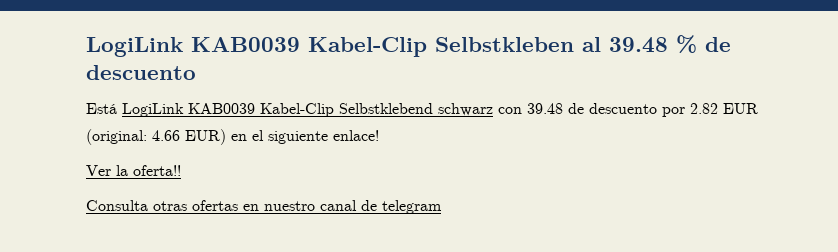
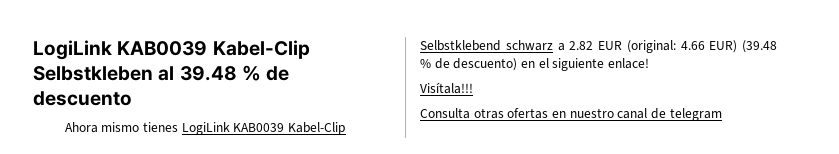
- Está LogiLink KAB0039 Kabel-Clip Selbstklebend schwarz con 39.48 de descuento por 2.82 EUR (original: 4.66 EUR) en el siguiente enlace!
+ Ahora mismo tienes LogiLink KAB0039 Kabel-Clip Selbstklebend schwarz a 2.82 EUR (original: 4.66 EUR) (39.48 % de descuento) en el siguiente enlace!
- Ver la oferta!!
+ Visítala!!!

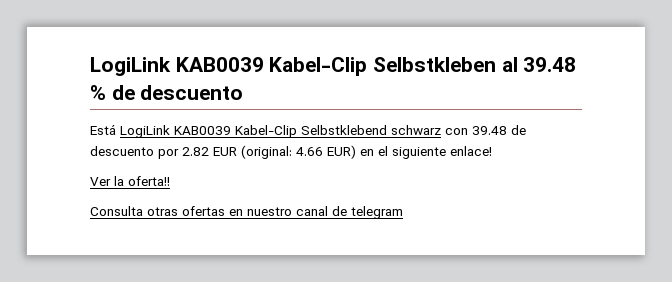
- Ahora mismo tienes LogiLink KAB0039 Kabel-Clip Selbstklebend schwarz a 2.82 EUR (original: 4.66 EUR) (39.48 % de descuento) en el siguiente enlace!
+ Está LogiLink KAB0039 Kabel-Clip Selbstklebend schwarz con 39.48 de descuento por 2.82 EUR (original: 4.66 EUR) en el siguiente enlace!
- Visítala!!!
+ Ver la oferta!!

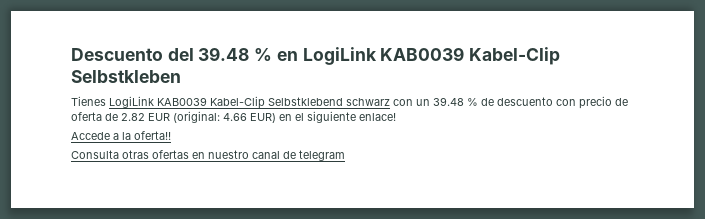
- LogiLink KAB0039 Kabel-Clip Selbstkleben al 39.48 % de descuento
- Está LogiLink KAB0039 Kabel-Clip Selbstklebend schwarz con 39.48 de descuento por 2.82 EUR (original: 4.66 EUR) en el siguiente enlace!
+ Descuento del 39.48 % en LogiLink KAB0039 Kabel-Clip Selbstkleben
+ Tienes LogiLink KAB0039 Kabel-Clip Selbstklebend schwarz con un 39.48 % de descuento con precio de oferta de 2.82 EUR (original: 4.66 EUR) en el siguiente enlace!
- Ver la oferta!!
+ Accede a la oferta!!

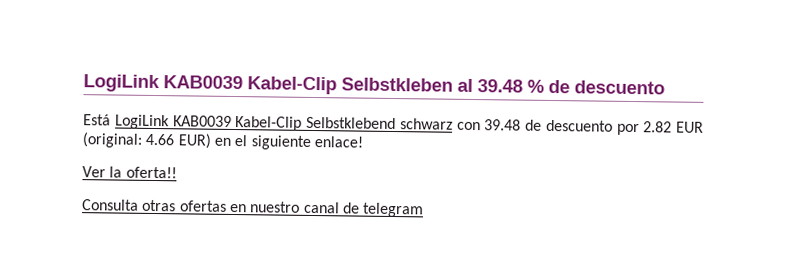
- Descuento del 39.48 % en LogiLink KAB0039 Kabel-Clip Selbstkleben
- Tienes LogiLink KAB0039 Kabel-Clip Selbstklebend schwarz con un 39.48 % de descuento con precio de oferta de 2.82 EUR (original: 4.66 EUR) en el siguiente enlace!
+ LogiLink KAB0039 Kabel-Clip Selbstkleben al 39.48 % de descuento
+ Está LogiLink KAB0039 Kabel-Clip Selbstklebend schwarz con 39.48 de descuento por 2.82 EUR (original: 4.66 EUR) en el siguiente enlace!
- Accede a la oferta!!
+ Ver la oferta!!

